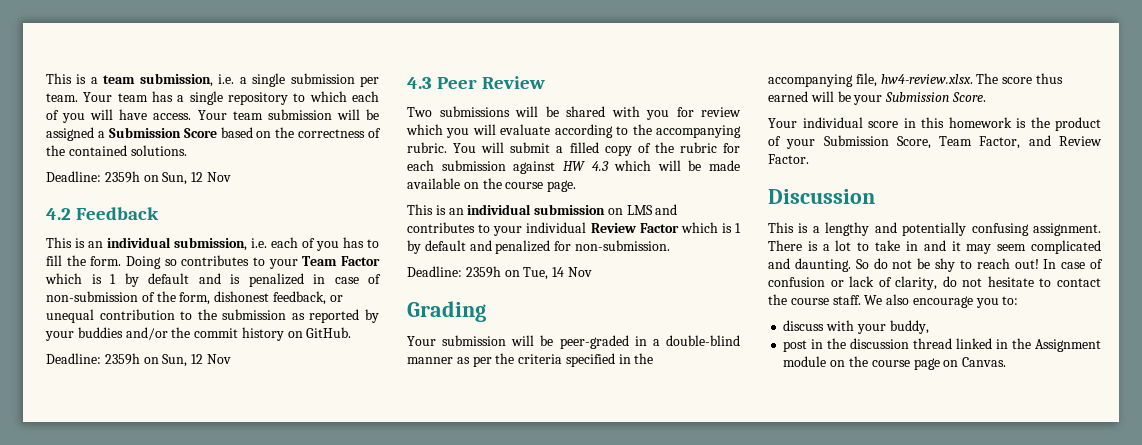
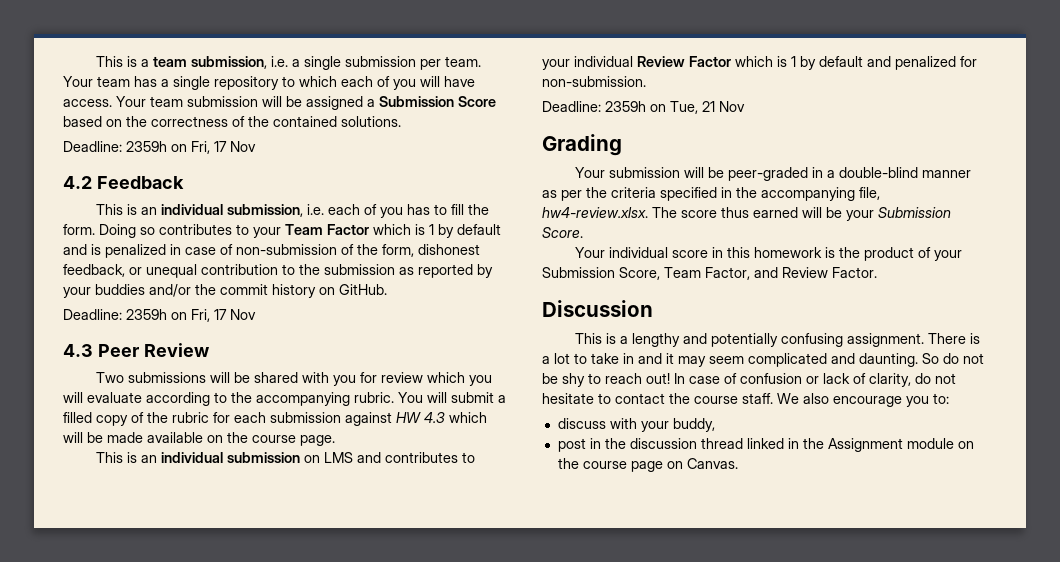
  Your team submission will be assigned a Submission Score based on the correctness of the contained solutions.
- Deadline: 2359h on Sun, 12 Nov
+ Deadline: 2359h on Fri, 17 Nov
  Doing so contributes to your Team Factor which is 1 by default and is penalized in case of non-submission of the form, dishonest feedback, or unequal contribution to the submission as reported by your buddies and/or the commit history on GitHub.
- Deadline: 2359h on Sun, 12 Nov
+ Deadline: 2359h on Fri, 17 Nov
- Deadline: 2359h on Tue, 14 Nov
+ Deadline: 2359h on Tue, 21 Nov

